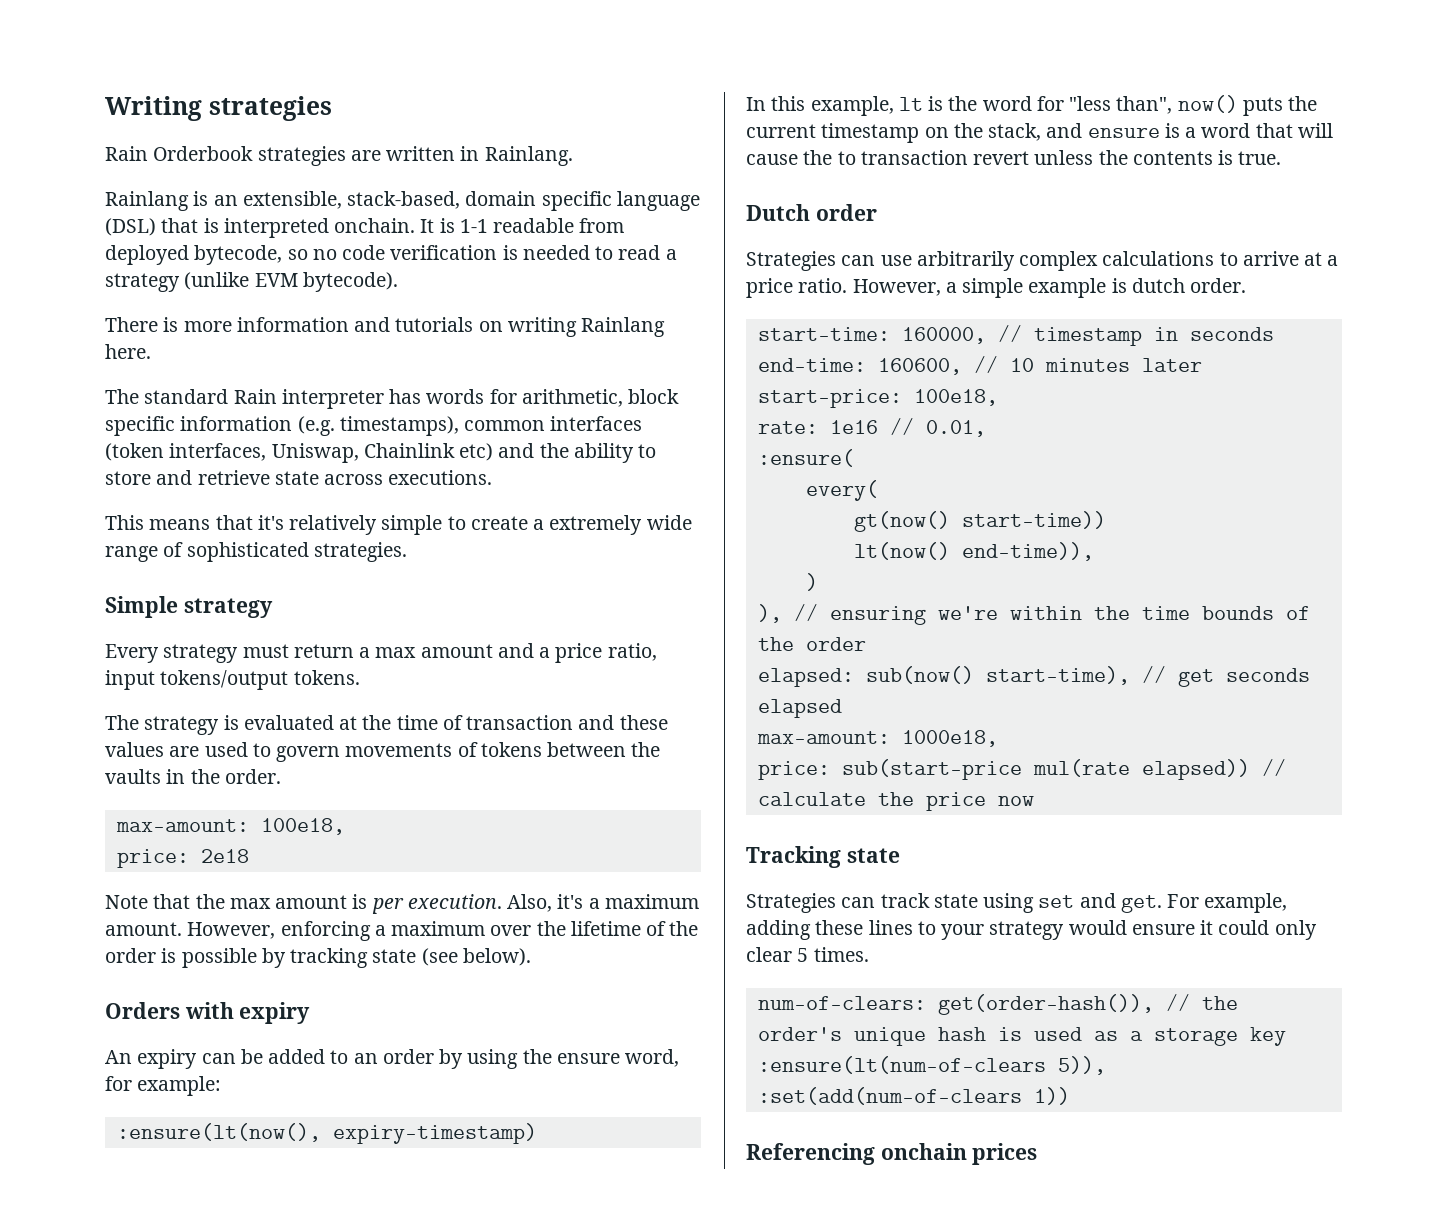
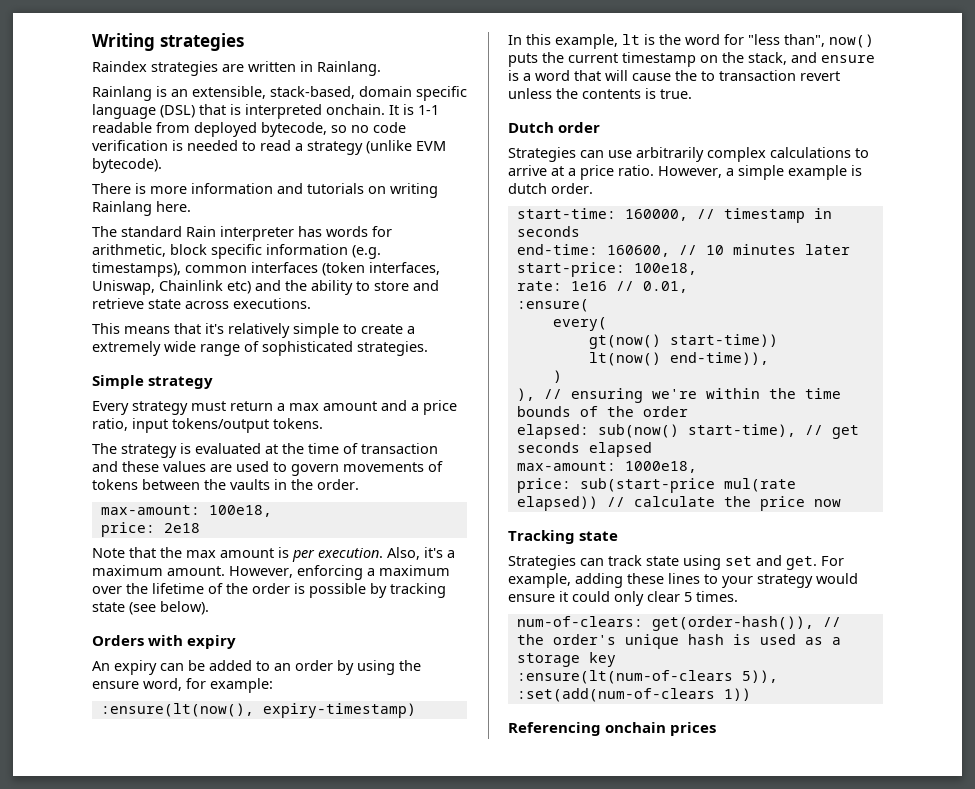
- Rain Orderbook strategies are written in Rainlang.
+ Raindex strategies are written in Rainlang.

